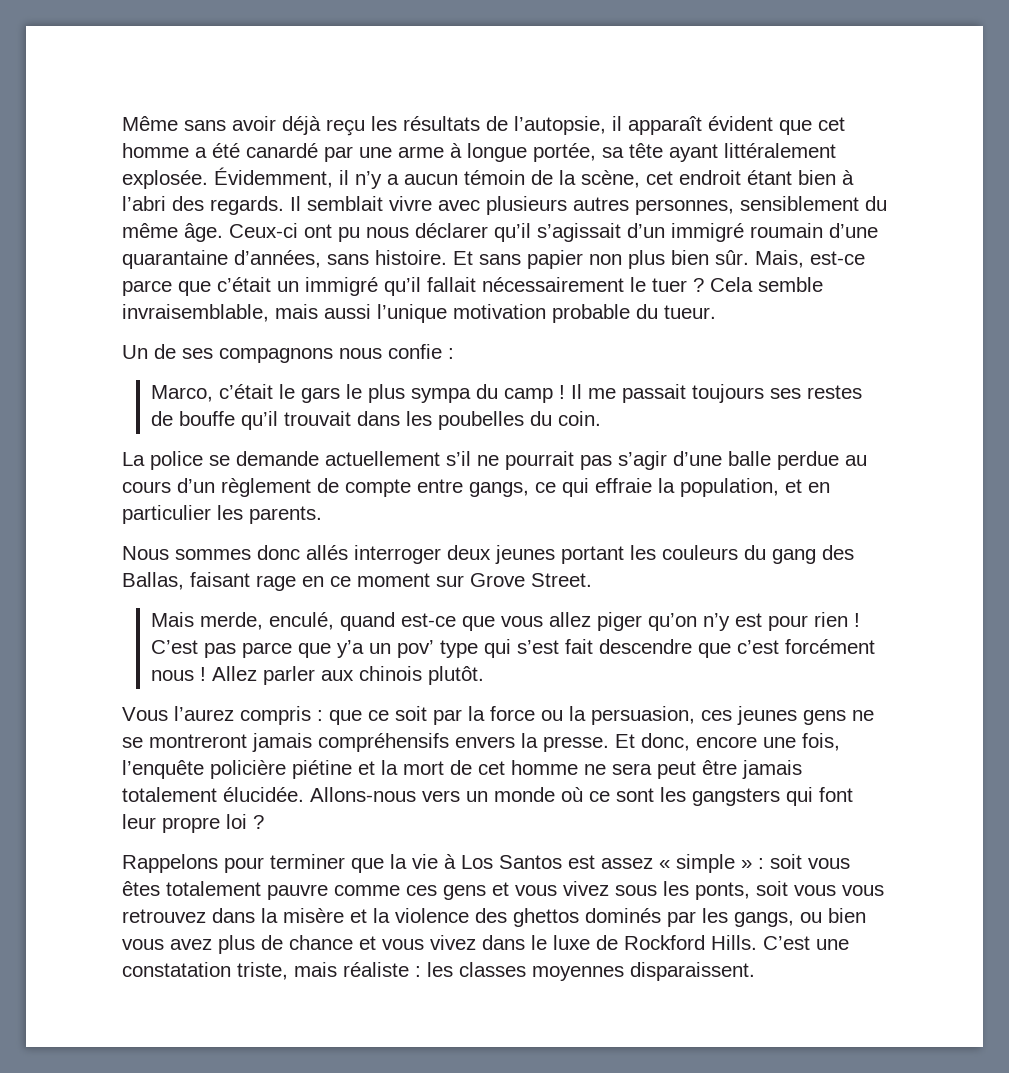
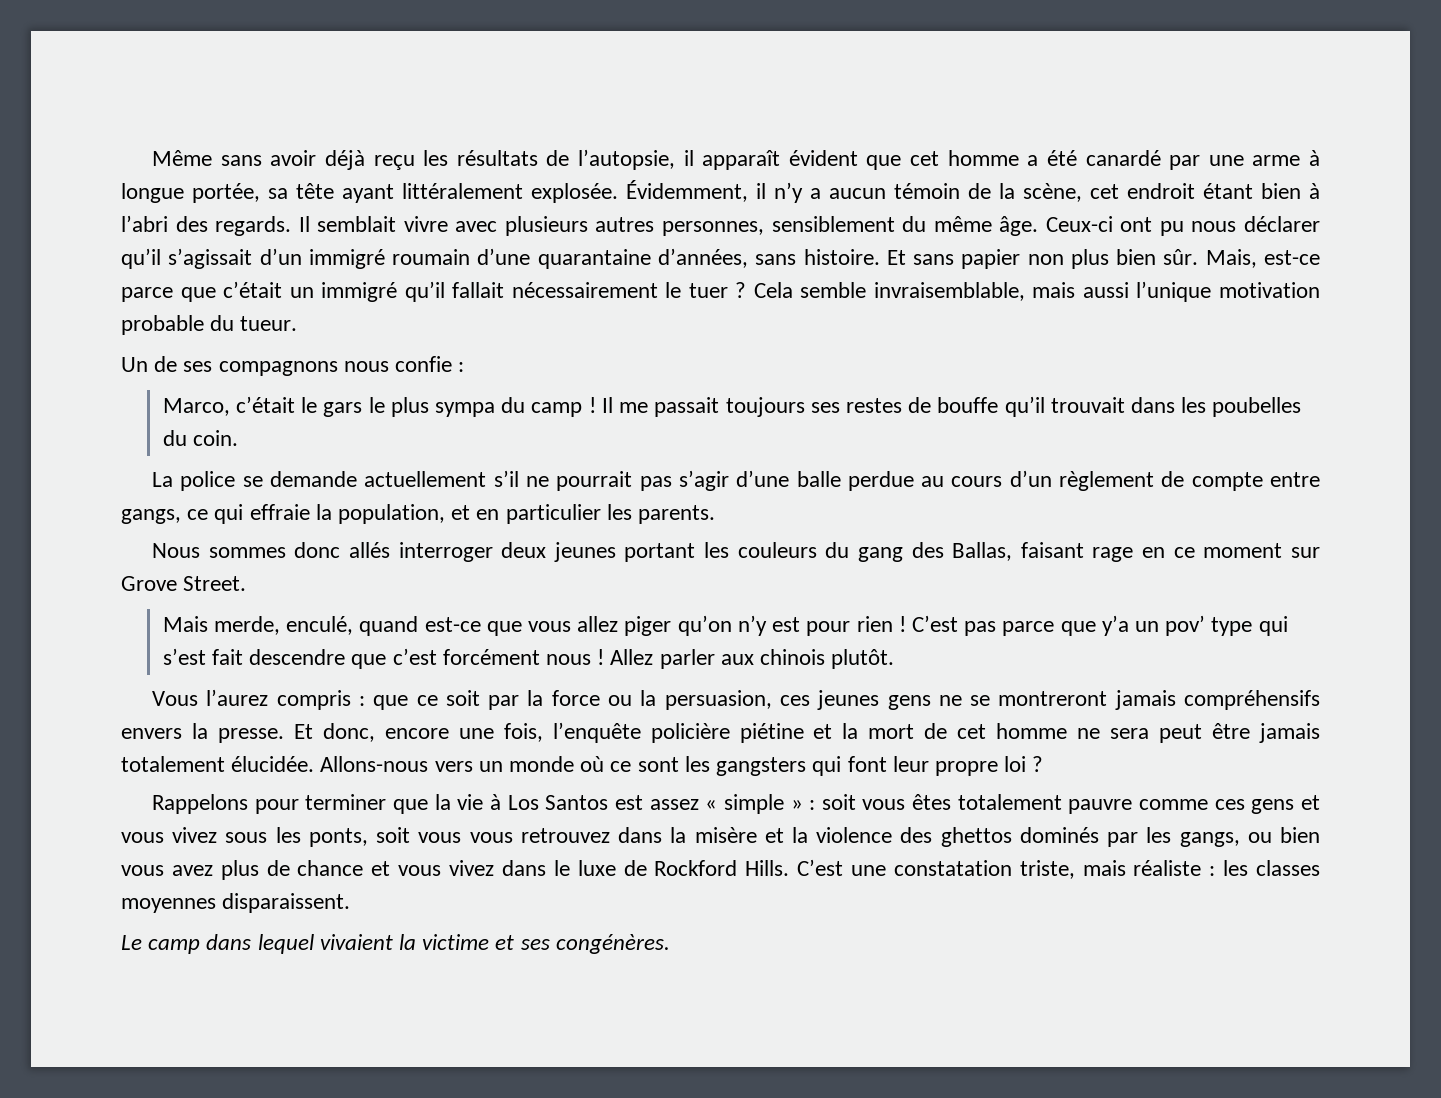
+ Le camp dans lequel vivaient la victime et ses congénères.

